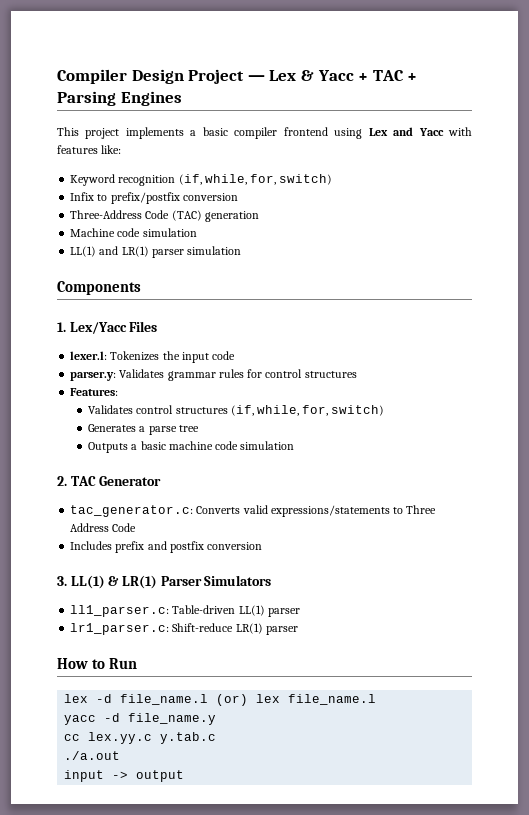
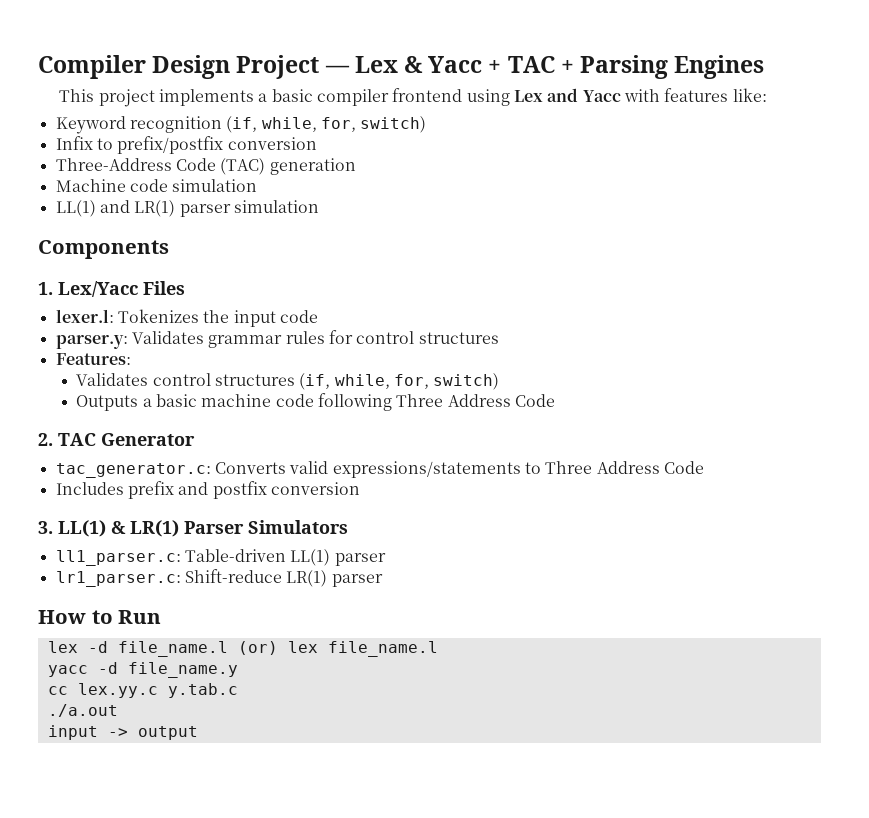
- Generates a parse tree
- Outputs a basic machine code simulation
+ Outputs a basic machine code following Three Address Code

